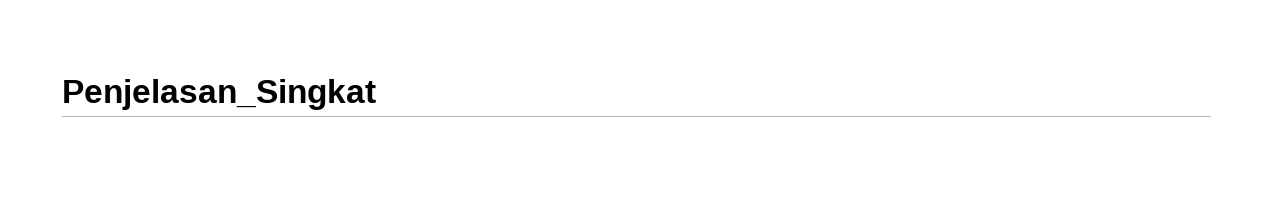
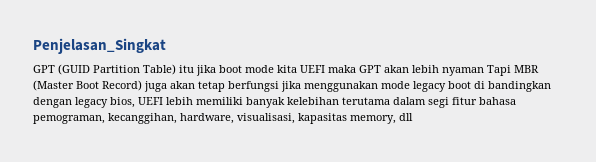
+ GPT (GUID Partition Table) itu jika boot mode kita UEFI maka GPT akan lebih nyaman Tapi MBR (Master Boot Record) juga akan tetap berfungsi jika menggunakan mode legacy boot di bandingkan dengan legacy bios, UEFI lebih memiliki banyak kelebihan terutama dalam segi fitur bahasa pemograman, kecanggihan, hardware, visualisasi, kapasitas memory, dll

